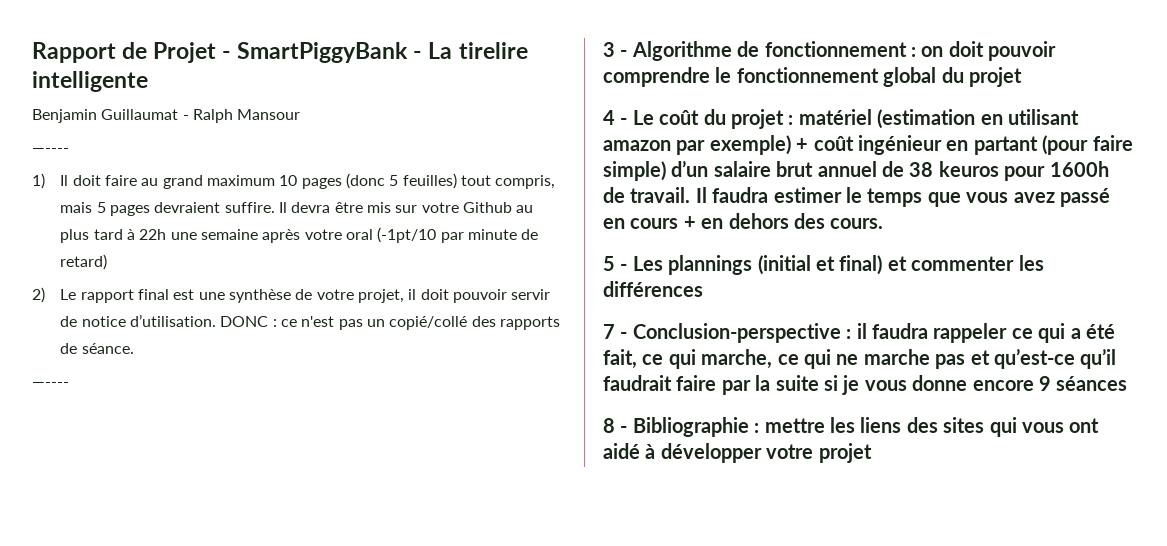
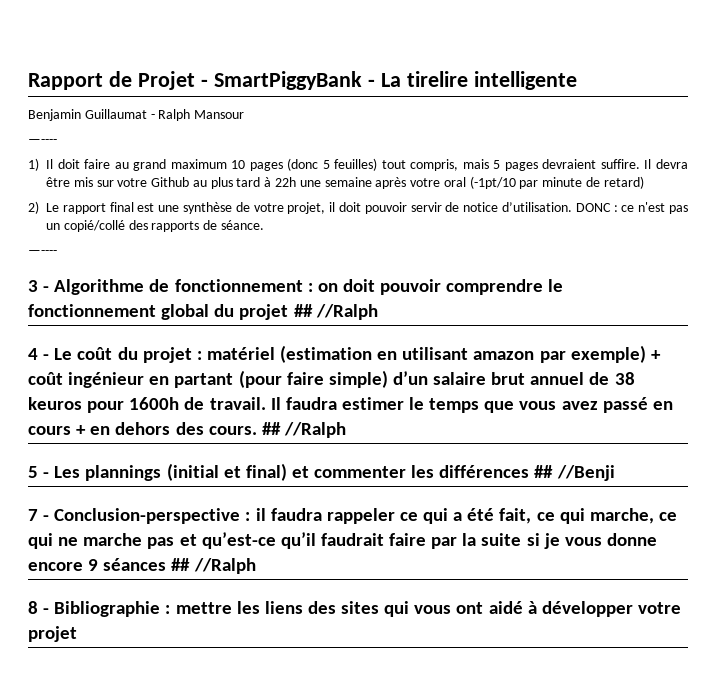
- 3 - Algorithme de fonctionnement : on doit pouvoir comprendre le fonctionnement global du projet
+ 3 - Algorithme de fonctionnement : on doit pouvoir comprendre le fonctionnement global du projet ## //Ralph
- Il faudra estimer le temps que vous avez passé en cours + en dehors des cours.
+ Il faudra estimer le temps que vous avez passé en cours + en dehors des cours. ## //Ralph
- 5 - Les plannings (initial et final) et commenter les différences
+ 5 - Les plannings (initial et final) et commenter les différences ## //Benji
- 7 - Conclusion-perspective : il faudra rappeler ce qui a été fait, ce qui marche, ce qui ne marche pas et qu’est-ce qu’il faudrait faire par la suite si je vous donne encore 9 séances
+ 7 - Conclusion-perspective : il faudra rappeler ce qui a été fait, ce qui marche, ce qui ne marche pas et qu’est-ce qu’il faudrait faire par la suite si je vous donne encore 9 séances ## //Ralph

